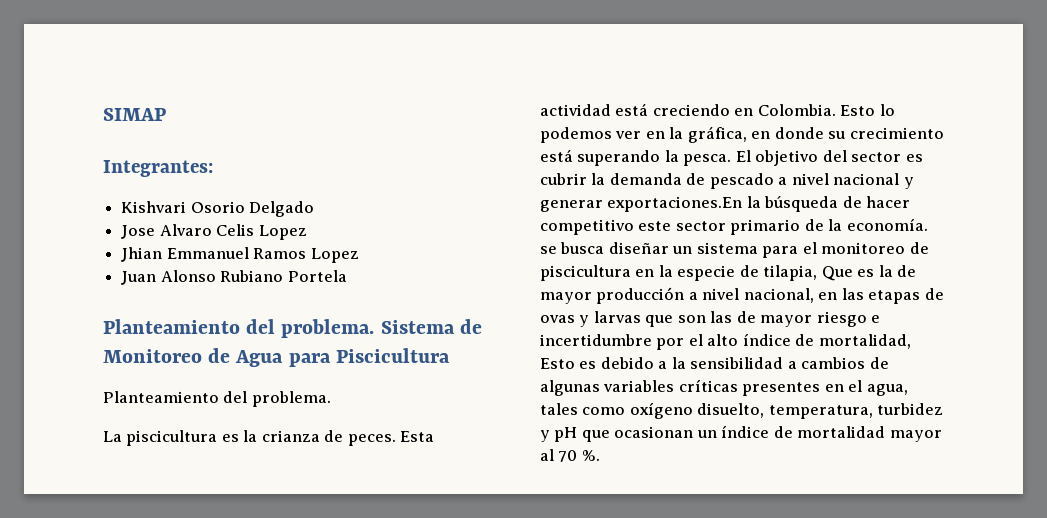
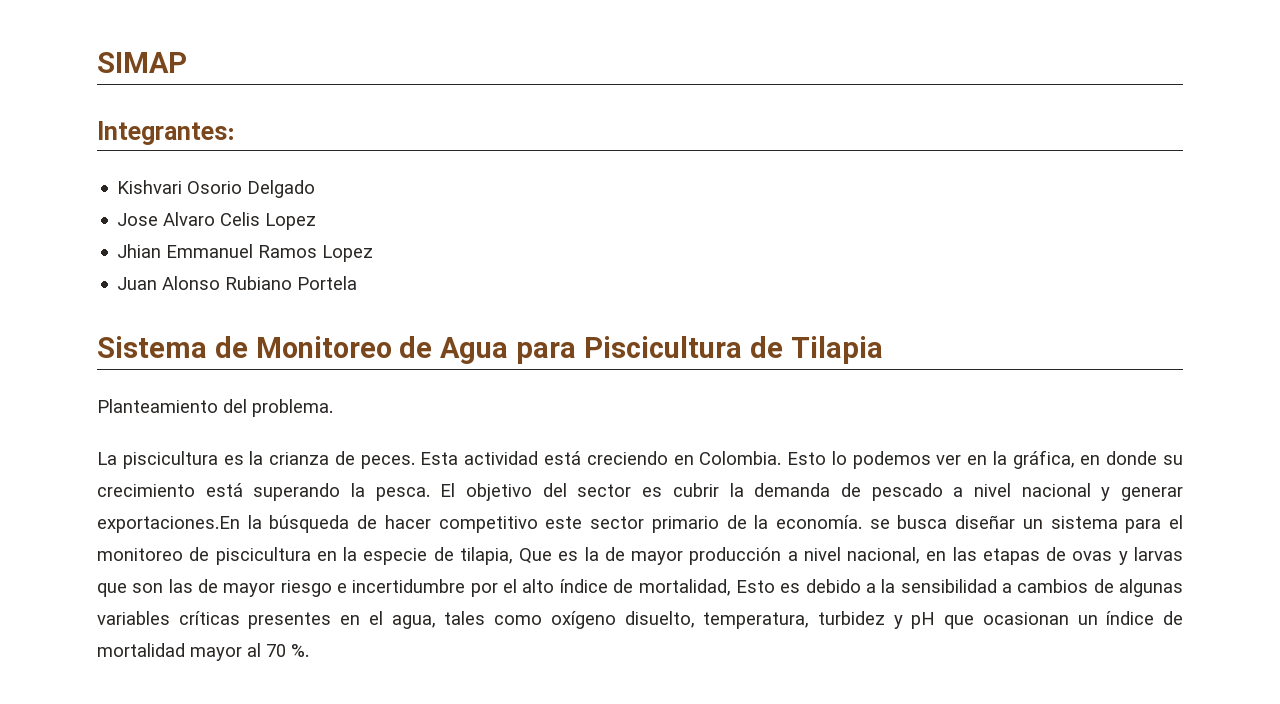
  Juan Alonso Rubiano Portela
- Planteamiento del problema. Sistema de Monitoreo de Agua para Piscicultura
+ Sistema de Monitoreo de Agua para Piscicultura de Tilapia

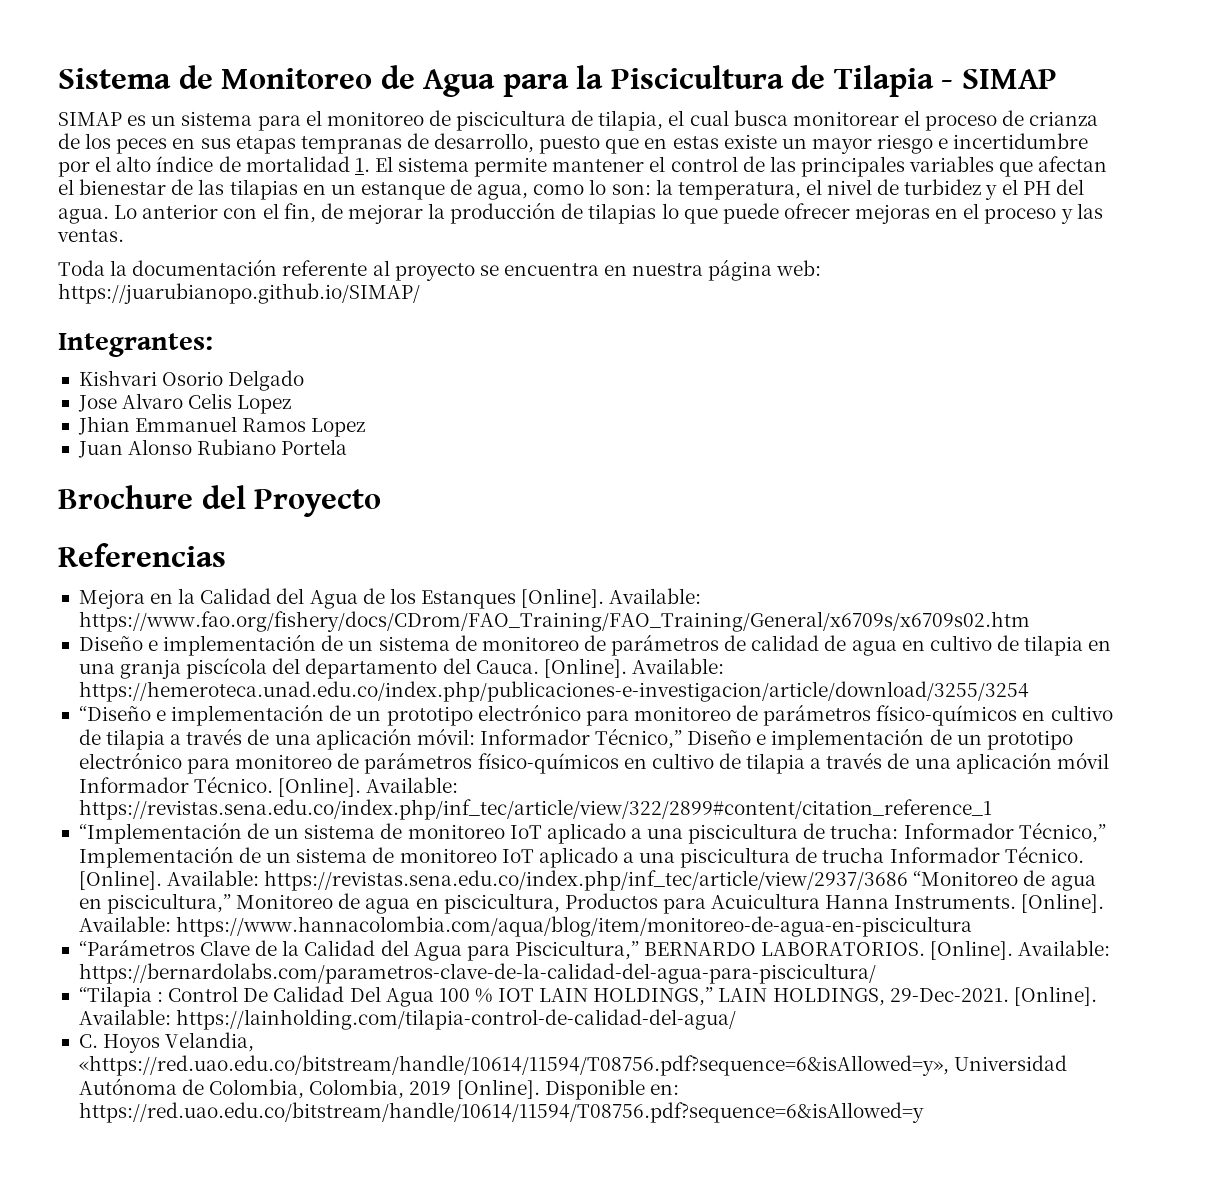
- SIMAP
+ Sistema de Monitoreo de Agua para la Piscicultura de Tilapia - SIMAP
+ SIMAP es un sistema para el monitoreo de piscicultura de tilapia, el cual busca monitorear el proceso de crianza de los peces en sus etapas tempranas de desarrollo, puesto que en estas existe un mayor riesgo e incertidumbre por el alto índice de mortalidad 1. El sistema permite mantener el control de las principales variables que afectan el bienestar de las tilapias en un estanque de agua, como lo son: la temperatura, el nivel de turbidez y el PH del agua. Lo anterior con el fin, de mejorar la producción de tilapias lo que puede ofrecer mejoras en el proceso y las ventas.
+ Toda la documentación referente al proyecto se encuentra en nuestra página web: https://juarubianopo.github.io/SIMAP/
- Sistema de Monitoreo de Agua para Piscicultura de Tilapia
- Planteamiento del problema.
- La piscicultura es la crianza de peces. Esta actividad está creciendo en Colombia. Esto lo podemos ver en la gráfica, en donde su crecimiento está superando la pesca. El objetivo del sector es cubrir la demanda de pescado a nivel nacional y generar exportaciones.En la búsqueda de hacer competitivo este sector primario de la economía. se busca diseñar un sistema para el monitoreo de piscicultura en la especie de tilapia, Que es la de mayor producción a nivel nacional, en las etapas de ovas y larvas que son las de mayor riesgo e incertidumbre por el alto índice de mortalidad, Esto es debido a la sensibilidad a cambios de algunas variables críticas presentes en el agua, tales como oxígeno disuelto, temperatura, turbidez y pH que ocasionan un índice de mortalidad mayor al 70 %.
+ Brochure del Proyecto
+ Referencias
+ Mejora en la Calidad del Agua de los Estanques [Online]. Available: https://www.fao.org/fishery/docs/CDrom/FAO_Training/FAO_Training/General/x6709s/x6709s02.htm
+ Diseño e implementación de un sistema de monitoreo de parámetros de calidad de agua en cultivo de tilapia en una granja piscícola del departamento del Cauca. [Online]. Available: https://hemeroteca.unad.edu.co/index.php/publicaciones-e-investigacion/article/download/3255/3254
+ “Diseño e implementación de un prototipo electrónico para monitoreo de parámetros físico-químicos en cultivo de tilapia a través de una aplicación móvil: Informador Técnico,” Diseño e implementación de un prototipo electrónico para monitoreo de parámetros físico-químicos en cultivo de tilapia a través de una aplicación móvil Informador Técnico. [Online]. Available: https://revistas.sena.edu.co/index.php/inf_tec/article/view/322/2899#content/citation_reference_1
+ “Implementación de un sistema de monitoreo IoT aplicado a una piscicultura de trucha: Informador Técnico,” Implementación de un sistema de monitoreo IoT aplicado a una piscicultura de trucha Informador Técnico. [Online]. Available: https://revistas.sena.edu.co/index.php/inf_tec/article/view/2937/3686 “Monitoreo de agua en piscicultura,” Monitoreo de agua en piscicultura, Productos para Acuicultura Hanna Instruments. [Online]. Available: https://www.hannacolombia.com/aqua/blog/item/monitoreo-de-agua-en-piscicultura
+ “Parámetros Clave de la Calidad del Agua para Piscicultura,” BERNARDO LABORATORIOS. [Online]. Available: https://bernardolabs.com/parametros-clave-de-la-calidad-del-agua-para-piscicultura/
+ “Tilapia : Control De Calidad Del Agua 100 % IOT LAIN HOLDINGS,” LAIN HOLDINGS, 29-Dec-2021. [Online]. Available: https://lainholding.com/tilapia-control-de-calidad-del-agua/
+ C. Hoyos Velandia, «https://red.uao.edu.co/bitstream/handle/10614/11594/T08756.pdf?sequence=6&isAllowed=y», Universidad Autónoma de Colombia, Colombia, 2019 [Online]. Disponible en: https://red.uao.edu.co/bitstream/handle/10614/11594/T08756.pdf?sequence=6&isAllowed=y

